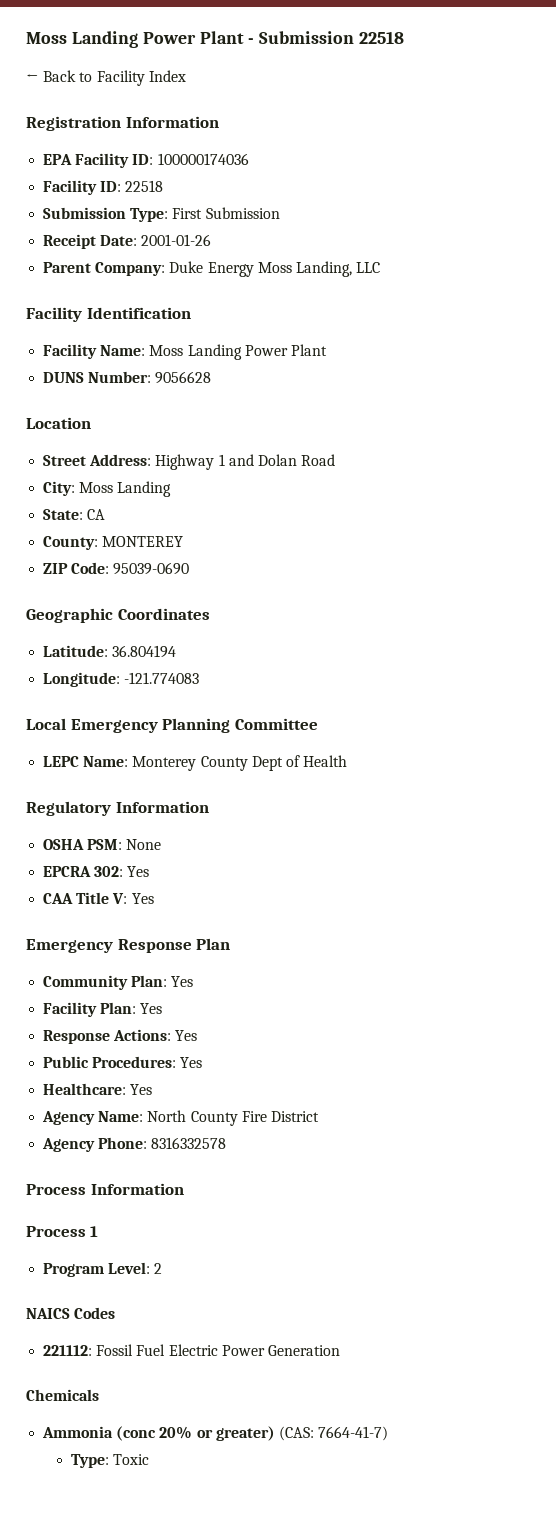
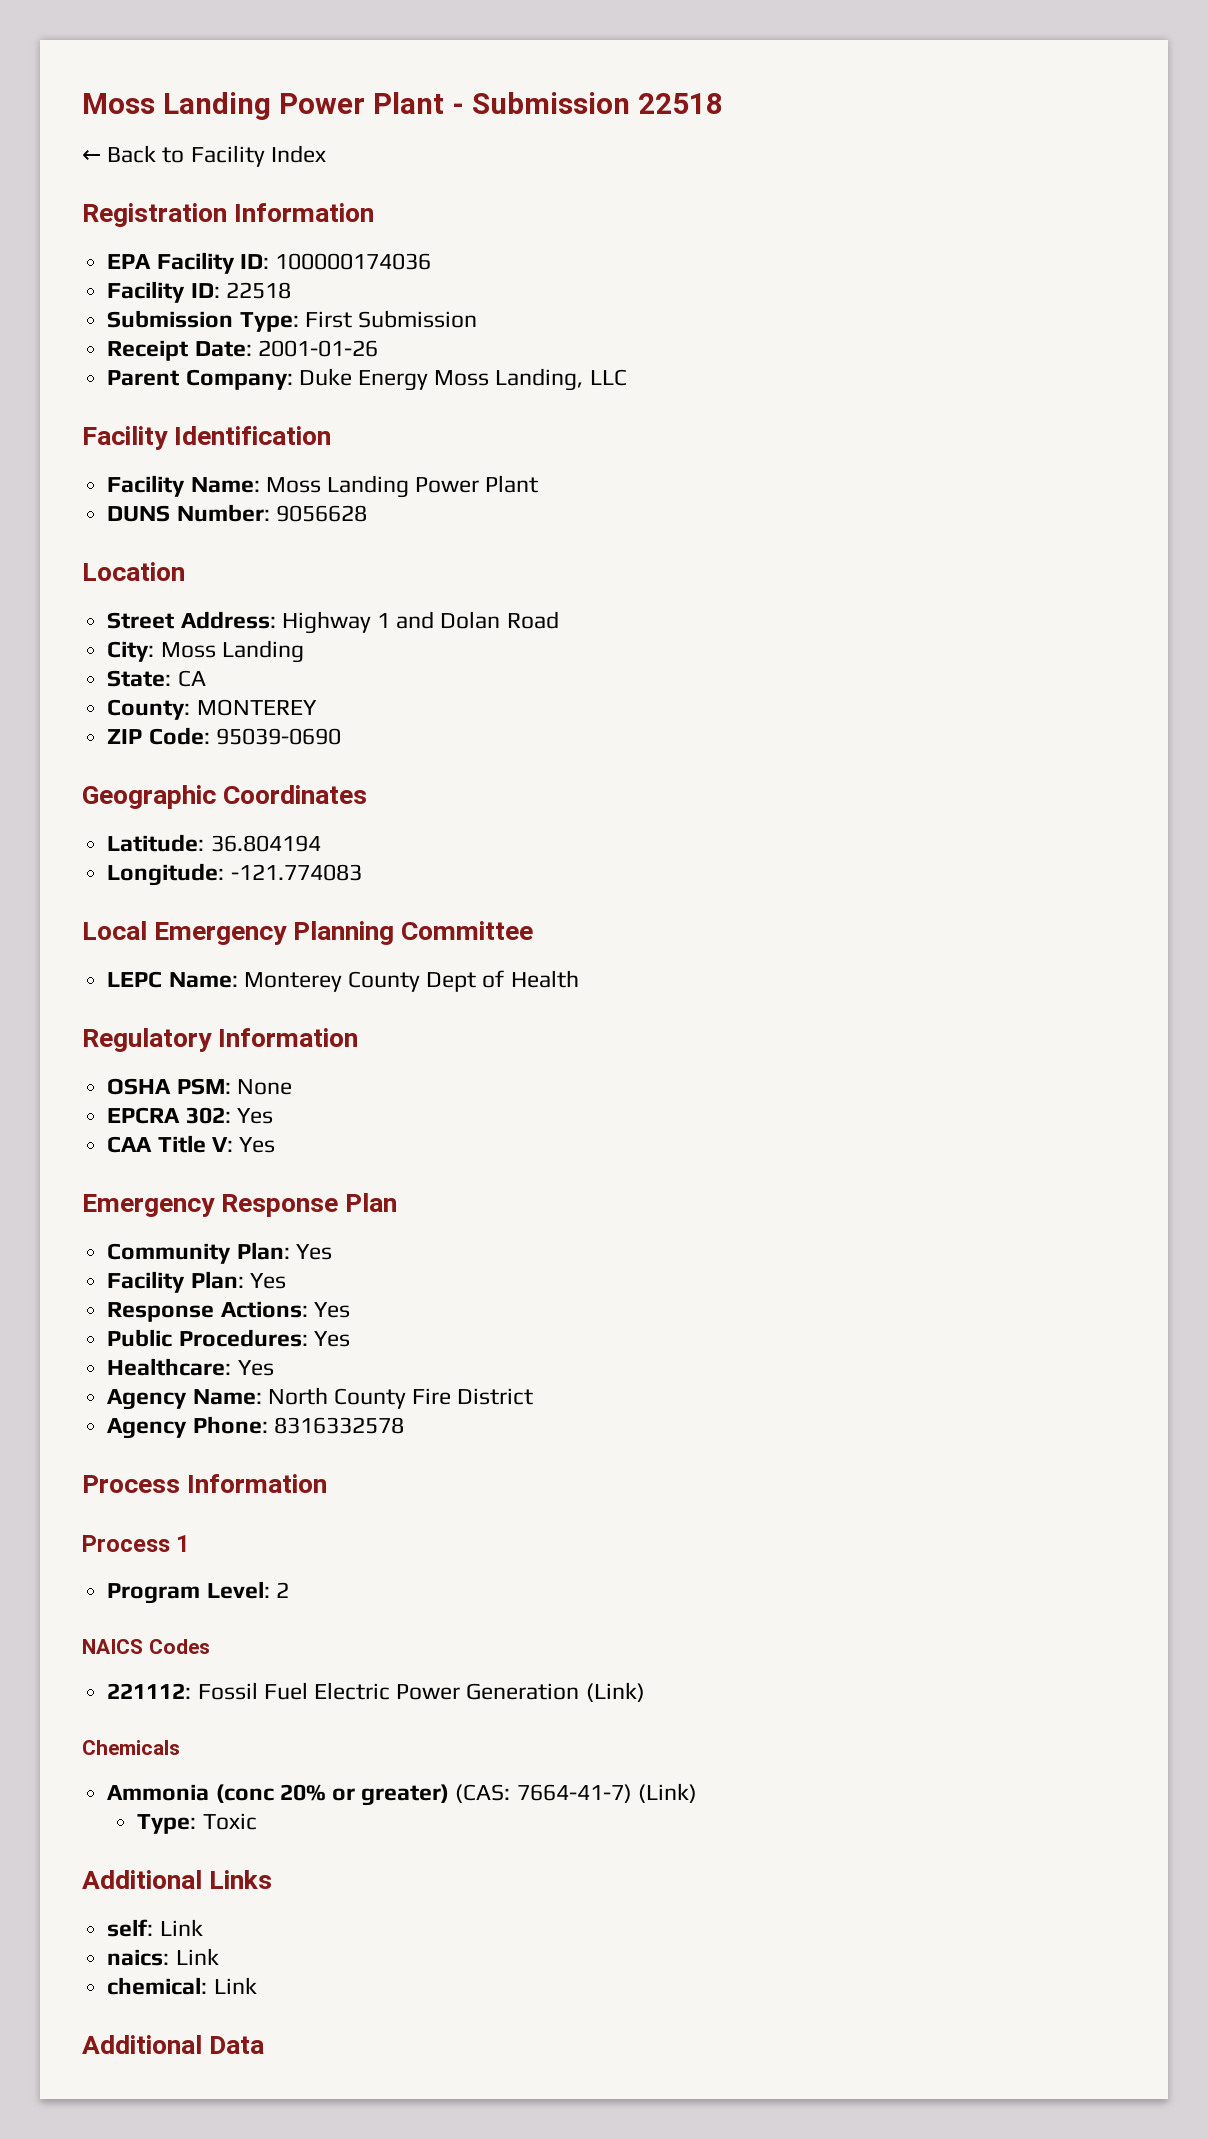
- 221112: Fossil Fuel Electric Power Generation
+ 221112: Fossil Fuel Electric Power Generation (Link)
- Ammonia (conc 20% or greater) (CAS: 7664-41-7)
+ Ammonia (conc 20% or greater) (CAS: 7664-41-7) (Link)
+ Additional Links
+ self: Link
+ naics: Link
+ chemical: Link
+ Additional Data

